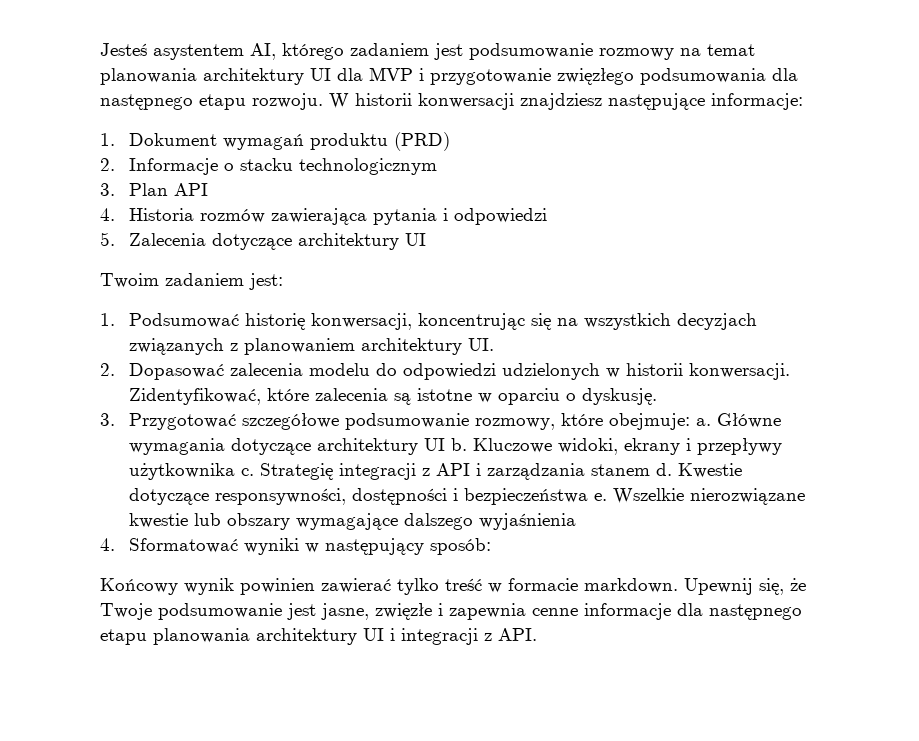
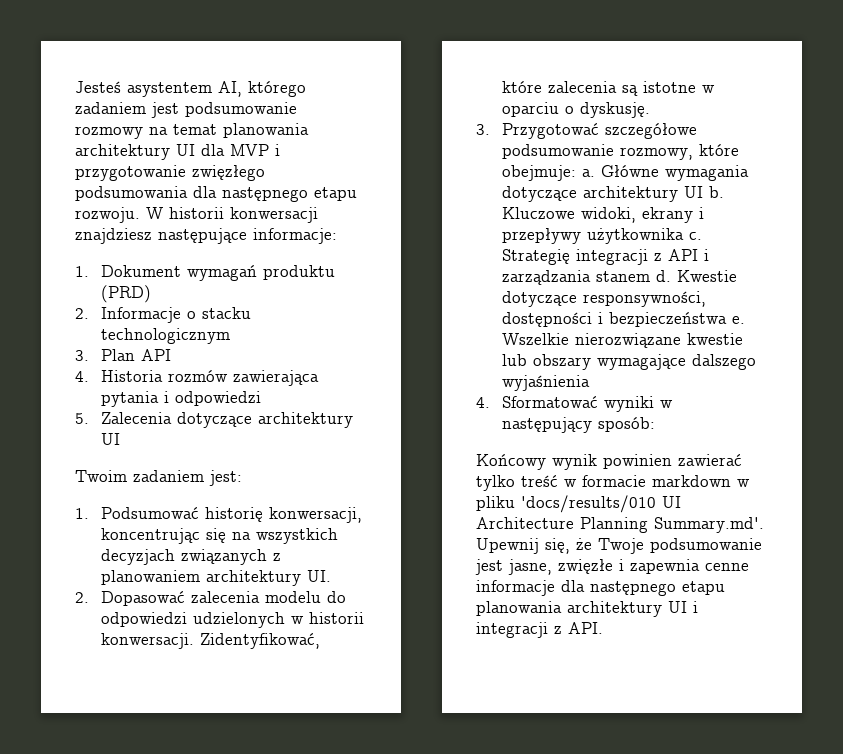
- Końcowy wynik powinien zawierać tylko treść w formacie markdown. Upewnij się, że Twoje podsumowanie jest jasne, zwięzłe i zapewnia cenne informacje dla następnego etapu planowania architektury UI i integracji z API.
+ Końcowy wynik powinien zawierać tylko treść w formacie markdown w pliku 'docs/results/010 UI Architecture Planning Summary.md'. Upewnij się, że Twoje podsumowanie jest jasne, zwięzłe i zapewnia cenne informacje dla następnego etapu planowania architektury UI i integracji z API.

